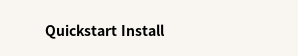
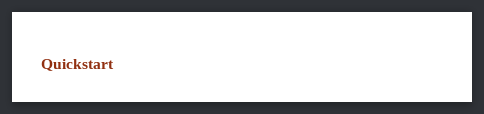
- Quickstart Install
+ Quickstart

